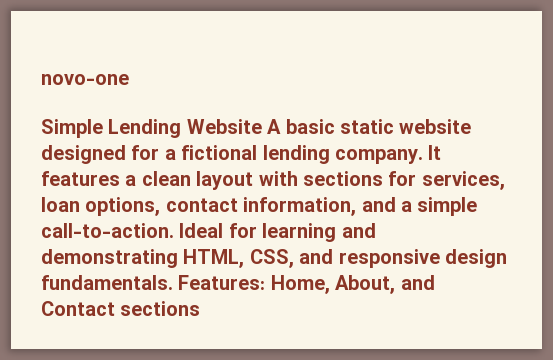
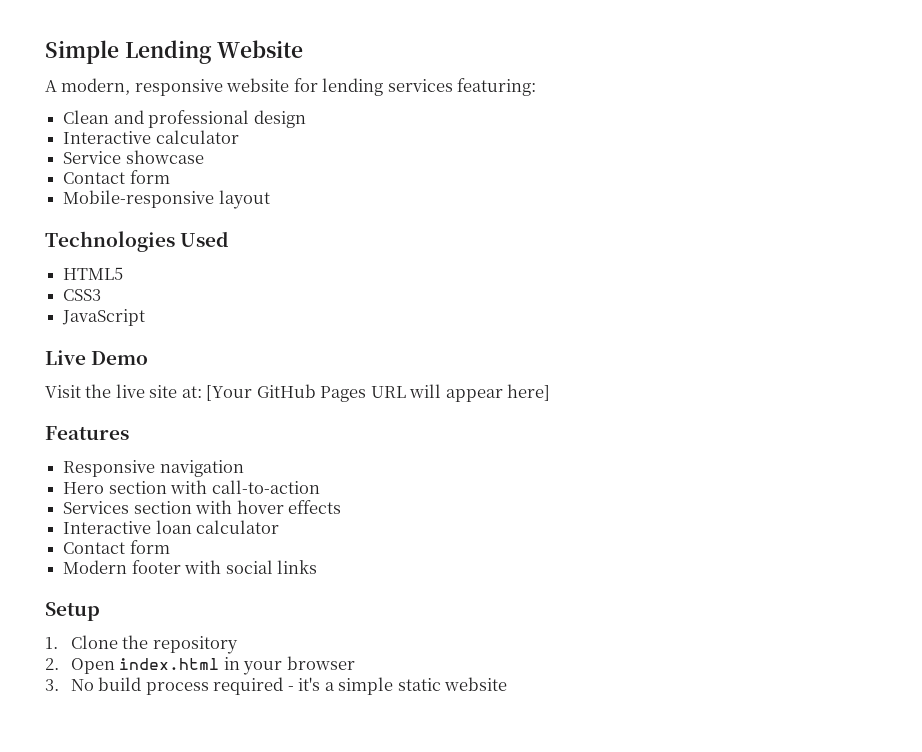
- novo-one
- Simple Lending Website A basic static website designed for a fictional lending company. It features a clean layout with sections for services, loan options, contact information, and a simple call-to-action. Ideal for learning and demonstrating HTML, CSS, and responsive design fundamentals. Features: Home, About, and Contact sections
+ Simple Lending Website
+ A modern, responsive website for lending services featuring:
+ Clean and professional design
+ Interactive calculator
+ Service showcase
+ Contact form
+ Mobile-responsive layout
+ Technologies Used
+ HTML5
+ CSS3
+ JavaScript
+ Live Demo
+ Visit the live site at: [Your GitHub Pages URL will appear here]
+ Features
+ Responsive navigation
+ Hero section with call-to-action
+ Services section with hover effects
+ Interactive loan calculator
+ Contact form
+ Modern footer with social links
+ Setup
+ 1. Clone the repository
+ 2. Open index.html in your browser
+ 3. No build process required - it's a simple static website

